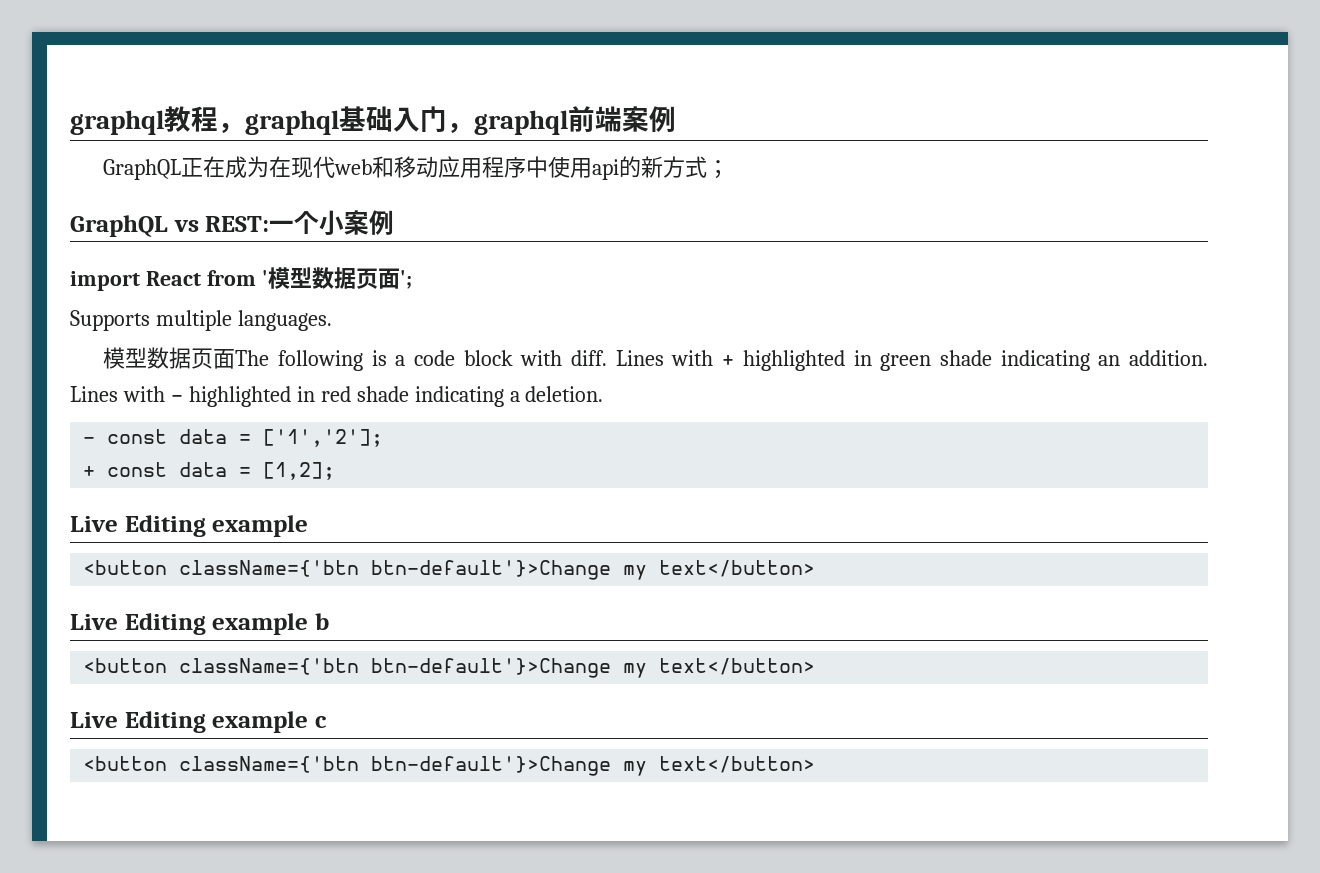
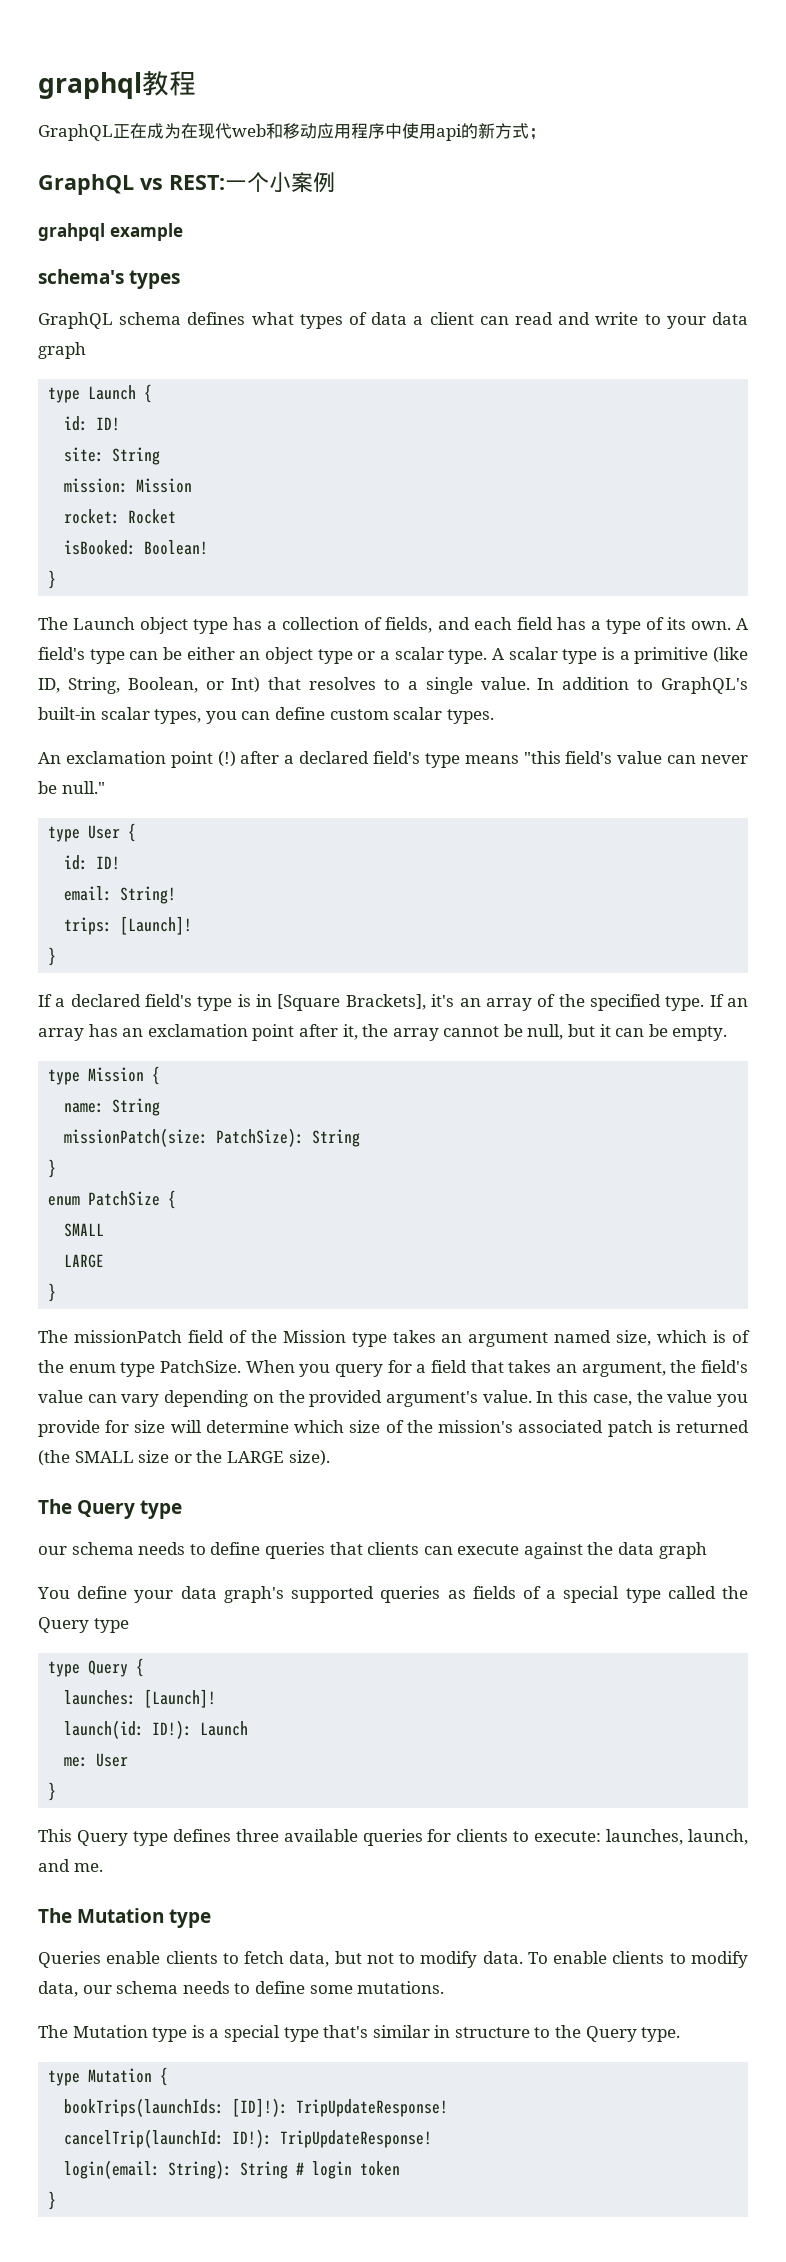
- graphql教程，graphql基础入门，graphql前端案例
+ graphql教程
- import React from '模型数据页面';
- Supports multiple languages.
- 模型数据页面The following is a code block with diff. Lines with + highlighted in green shade indicating an addition. Lines with - highlighted in red shade indicating a deletion.
- - const data = ['1','2'];
- + const data = [1,2];
- Live Editing example
- <button className={'btn btn-default'}>Change my text</button>
- Live Editing example b
- <button className={'btn btn-default'}>Change my text</button>
- Live Editing example c
- <button className={'btn btn-default'}>Change my text</button>
+ grahpql example
+ schema's types
+ GraphQL schema defines what types of data a client can read and write to your data graph
+ type Launch {
+ id: ID!
+ site: String
+ mission: Mission
+ rocket: Rocket
+ isBooked: Boolean!
+ }
+ The Launch object type has a collection of fields, and each field has a type of its own. A field's type can be either an object type or a scalar type. A scalar type is a primitive (like ID, String, Boolean, or Int) that resolves to a single value. In addition to GraphQL's built-in scalar types, you can define custom scalar types.
+ An exclamation point (!) after a declared field's type means "this field's value can never be null."
+ type User {
+ id: ID!
+ email: String!
+ trips: [Launch]!
+ }
+ If a declared field's type is in [Square Brackets], it's an array of the specified type. If an array has an exclamation point after it, the array cannot be null, but it can be empty.
+ type Mission {
+ name: String
+ missionPatch(size: PatchSize): String
+ }
+ enum PatchSize {
+ SMALL
+ LARGE
+ }
+ The missionPatch field of the Mission type takes an argument named size, which is of the enum type PatchSize. When you query for a field that takes an argument, the field's value can vary depending on the provided argument's value. In this case, the value you provide for size will determine which size of the mission's associated patch is returned (the SMALL size or the LARGE size).
+ The Query type
+ our schema needs to define queries that clients can execute against the data graph
+ You define your data graph's supported queries as fields of a special type called the Query type
+ type Query {
+ launches: [Launch]!
+ launch(id: ID!): Launch
+ me: User
+ }
+ This Query type defines three available queries for clients to execute: launches, launch, and me.
+ The Mutation type
+ Queries enable clients to fetch data, but not to modify data. To enable clients to modify data, our schema needs to define some mutations.
+ The Mutation type is a special type that's similar in structure to the Query type.
+ type Mutation {
+ bookTrips(launchIds: [ID]!): TripUpdateResponse!
+ cancelTrip(launchId: ID!): TripUpdateResponse!
+ login(email: String): String # login token
+ }

